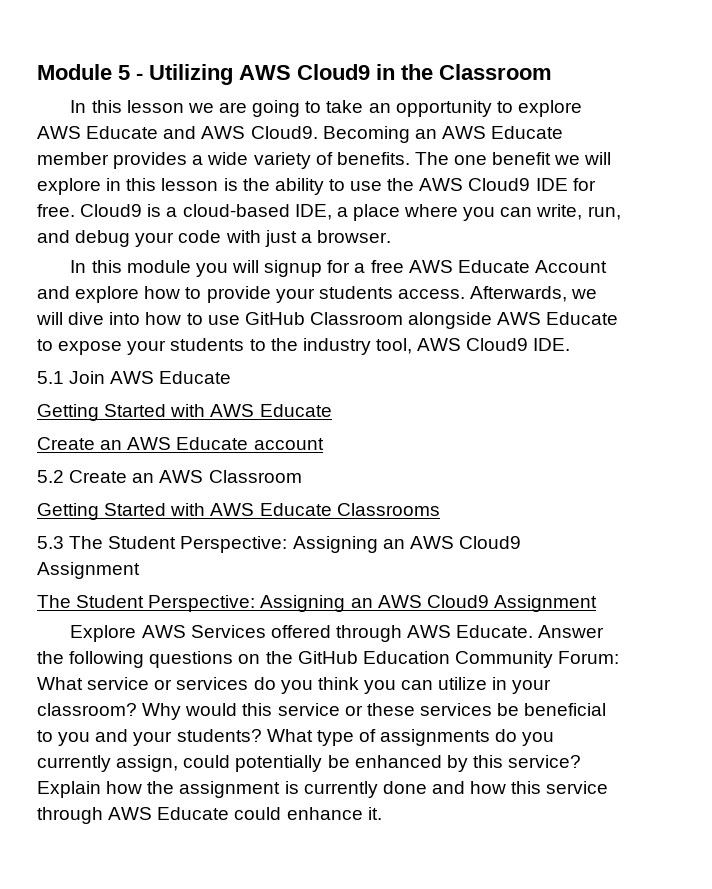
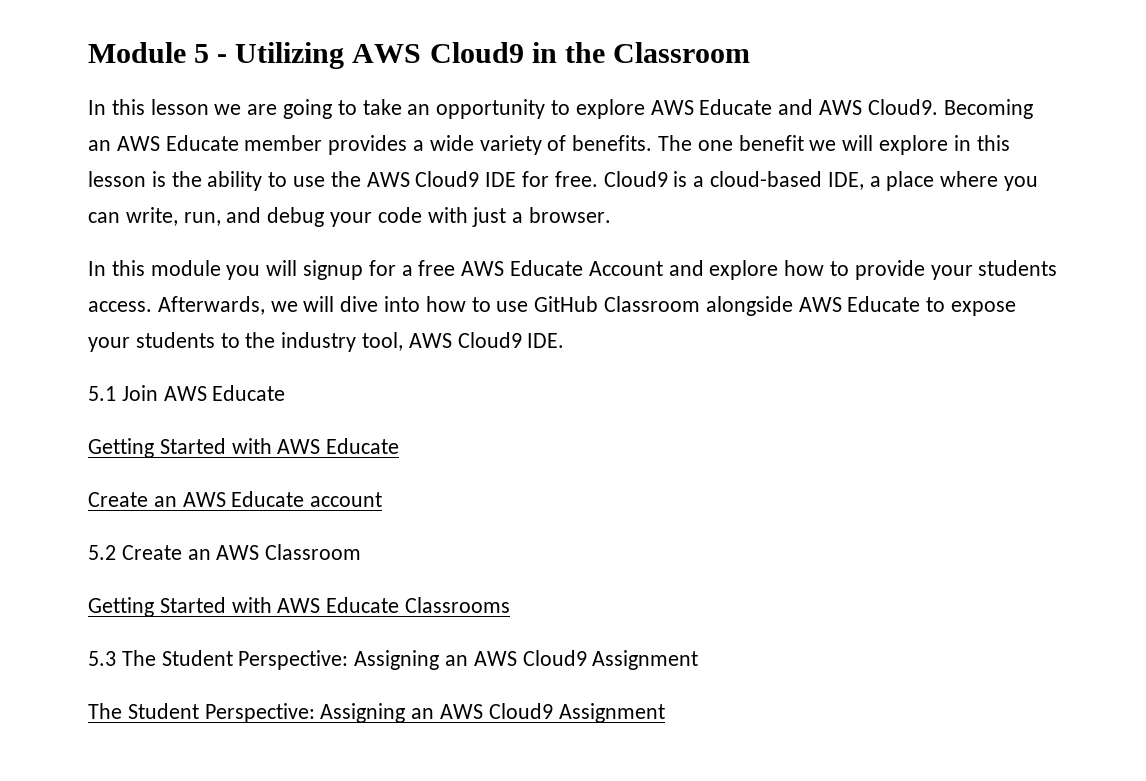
- Explore AWS Services offered through AWS Educate. Answer the following questions on the GitHub Education Community Forum: What service or services do you think you can utilize in your classroom? Why would this service or these services be beneficial to you and your students? What type of assignments do you currently assign, could potentially be enhanced by this service? Explain how the assignment is currently done and how this service through AWS Educate could enhance it.

